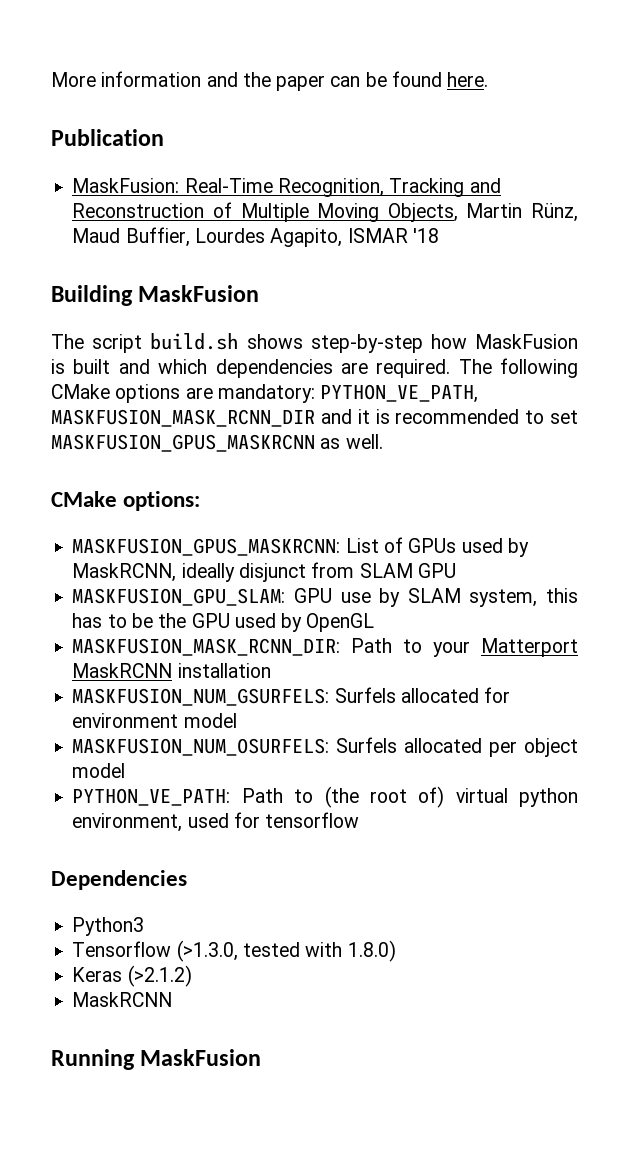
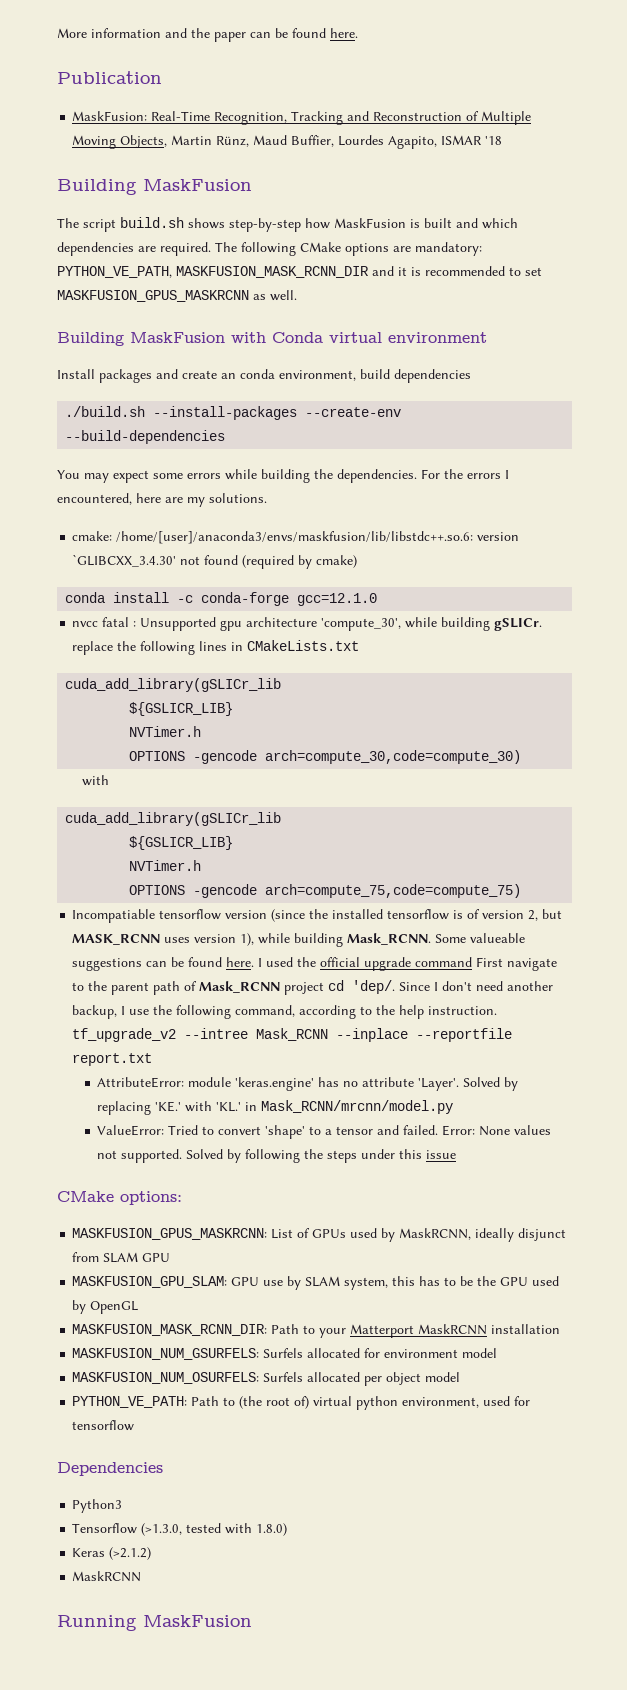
+ Building MaskFusion with Conda virtual environment
+ Install packages and create an conda environment, build dependencies
+ ./build.sh --install-packages --create-env --build-dependencies
+ You may expect some errors while building the dependencies. For the errors I encountered, here are my solutions.
+ cmake: /home/[user]/anaconda3/envs/maskfusion/lib/libstdc++.so.6: version `GLIBCXX_3.4.30' not found (required by cmake)
+ conda install -c conda-forge gcc=12.1.0
+ nvcc fatal : Unsupported gpu architecture 'compute_30', while building gSLICr. replace the following lines in CMakeLists.txt
+ cuda_add_library(gSLICr_lib
+ ${GSLICR_LIB}
+ NVTimer.h
+ OPTIONS -gencode arch=compute_30,code=compute_30)
+ with
+ cuda_add_library(gSLICr_lib
+ ${GSLICR_LIB}
+ NVTimer.h
+ OPTIONS -gencode arch=compute_75,code=compute_75)
+ Incompatiable tensorflow version (since the installed tensorflow is of version 2, but MASK_RCNN uses version 1), while building Mask_RCNN. Some valueable suggestions can be found here. I used the official upgrade command First navigate to the parent path of Mask_RCNN project cd 'dep/. Since I don't need another backup, I use the following command, according to the help instruction. tf_upgrade_v2 --intree Mask_RCNN --inplace --reportfile report.txt
+ AttributeError: module 'keras.engine' has no attribute 'Layer'. Solved by replacing 'KE.' with 'KL.' in Mask_RCNN/mrcnn/model.py
+ ValueError: Tried to convert 'shape' to a tensor and failed. Error: None values not supported. Solved by following the steps under this issue

